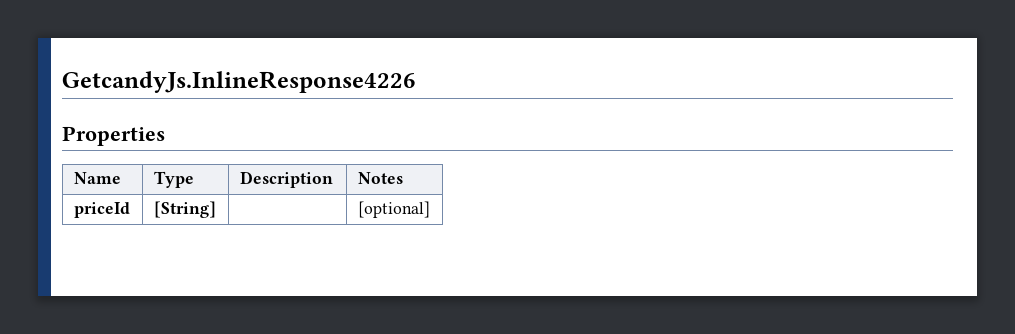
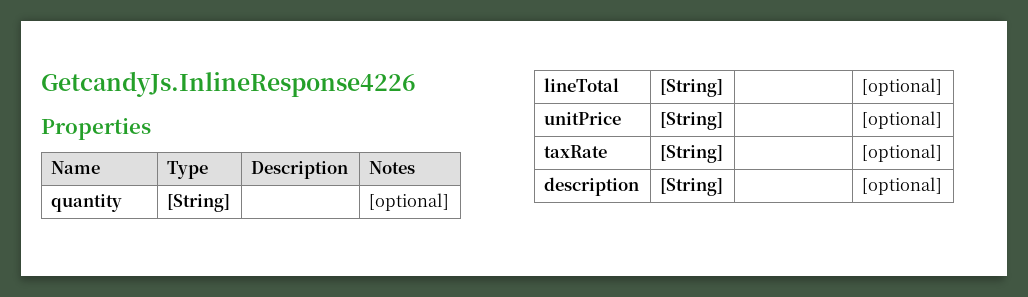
- priceId | [String] | | [optional]
+ quantity | [String] | | [optional]
+ lineTotal | [String] | | [optional]
+ unitPrice | [String] | | [optional]
+ taxRate | [String] | | [optional]
+ description | [String] | | [optional]

